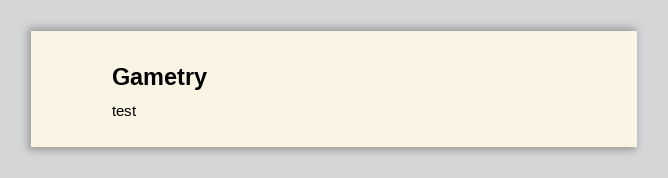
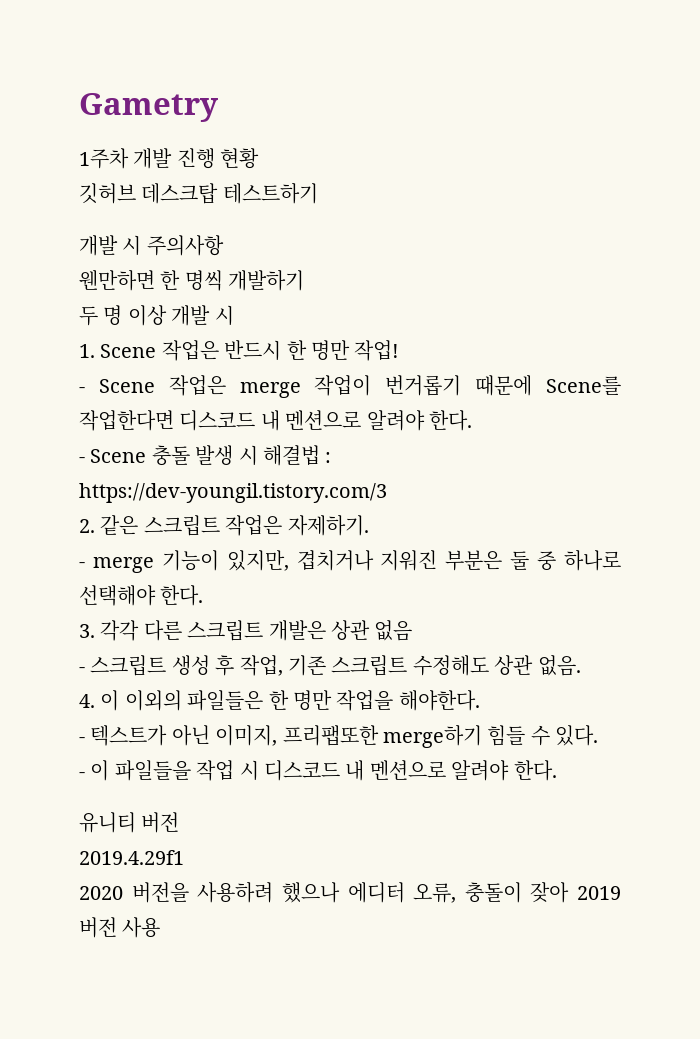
- test
+ 1주차 개발 진행 현황
+ 깃허브 데스크탑 테스트하기
+ 개발 시 주의사항
+ 웬만하면 한 명씩 개발하기
+ 두 명 이상 개발 시
+ 1. Scene 작업은 반드시 한 명만 작업!
+ - Scene 작업은 merge 작업이 번거롭기 때문에 Scene를 작업한다면 디스코드 내 멘션으로 알려야 한다.
+ - Scene 충돌 발생 시 해결법 : https://dev-youngil.tistory.com/3
+ 2. 같은 스크립트 작업은 자제하기.
+ - merge 기능이 있지만, 겹치거나 지워진 부분은 둘 중 하나로 선택해야 한다.
+ 3. 각각 다른 스크립트 개발은 상관 없음
+ - 스크립트 생성 후 작업, 기존 스크립트 수정해도 상관 없음.
+ 4. 이 이외의 파일들은 한 명만 작업을 해야한다.
+ - 텍스트가 아닌 이미지, 프리팹또한 merge하기 힘들 수 있다.
+ - 이 파일들을 작업 시 디스코드 내 멘션으로 알려야 한다.
+ 유니티 버전
+ 2019.4.29f1
+ 2020 버전을 사용하려 했으나 에디터 오류, 충돌이 잦아 2019 버전 사용

